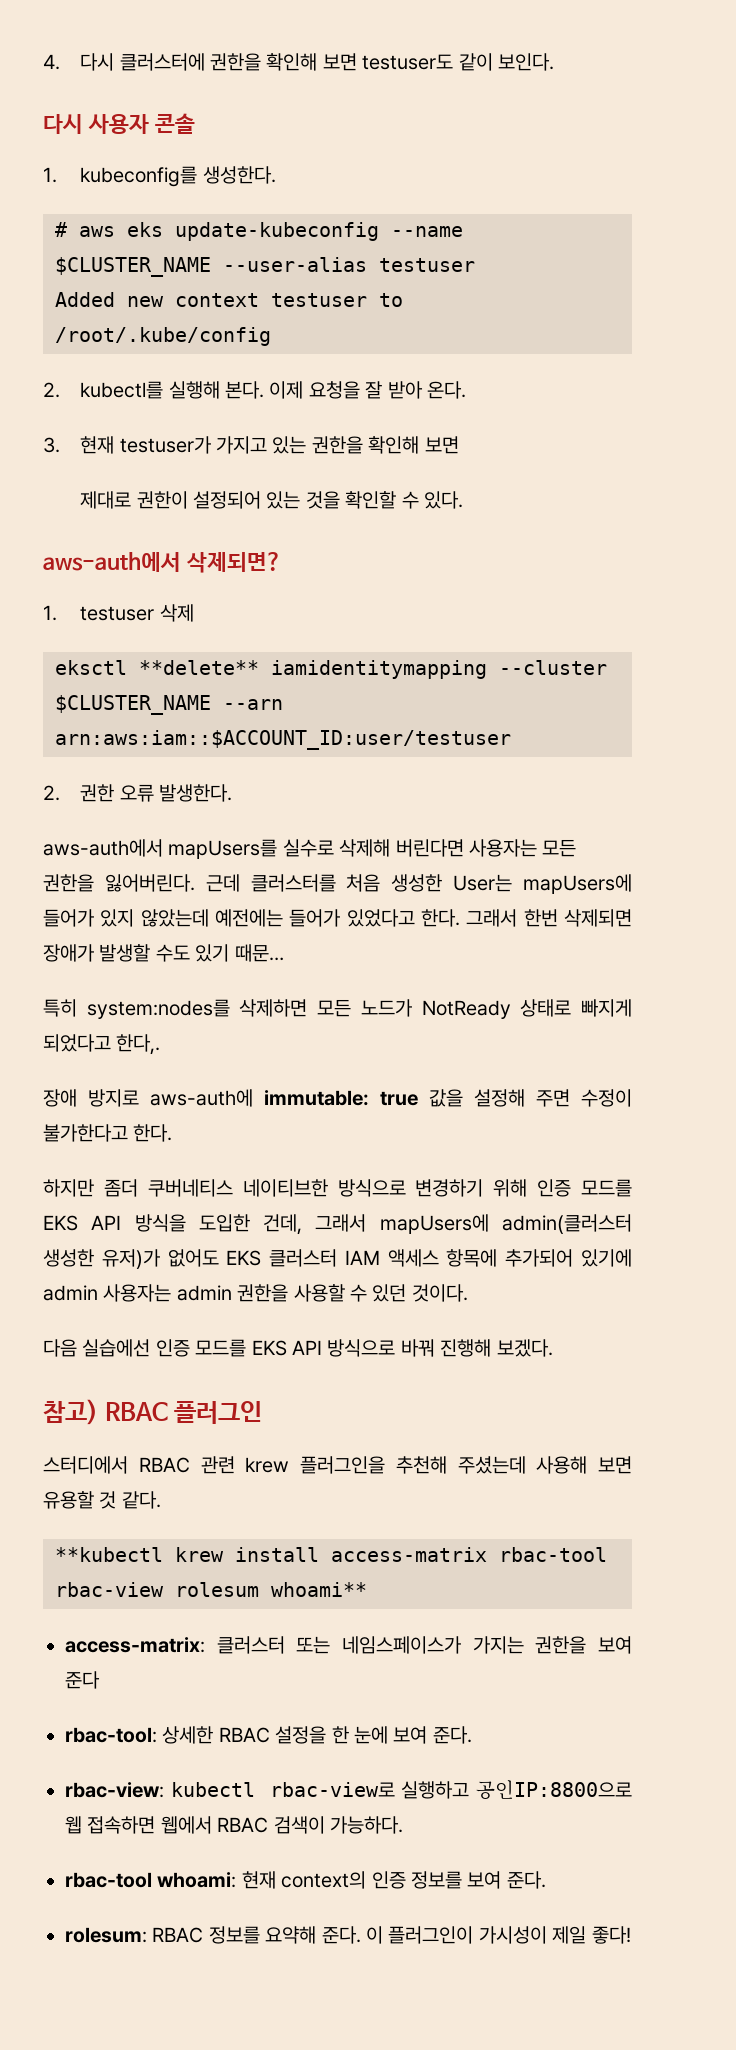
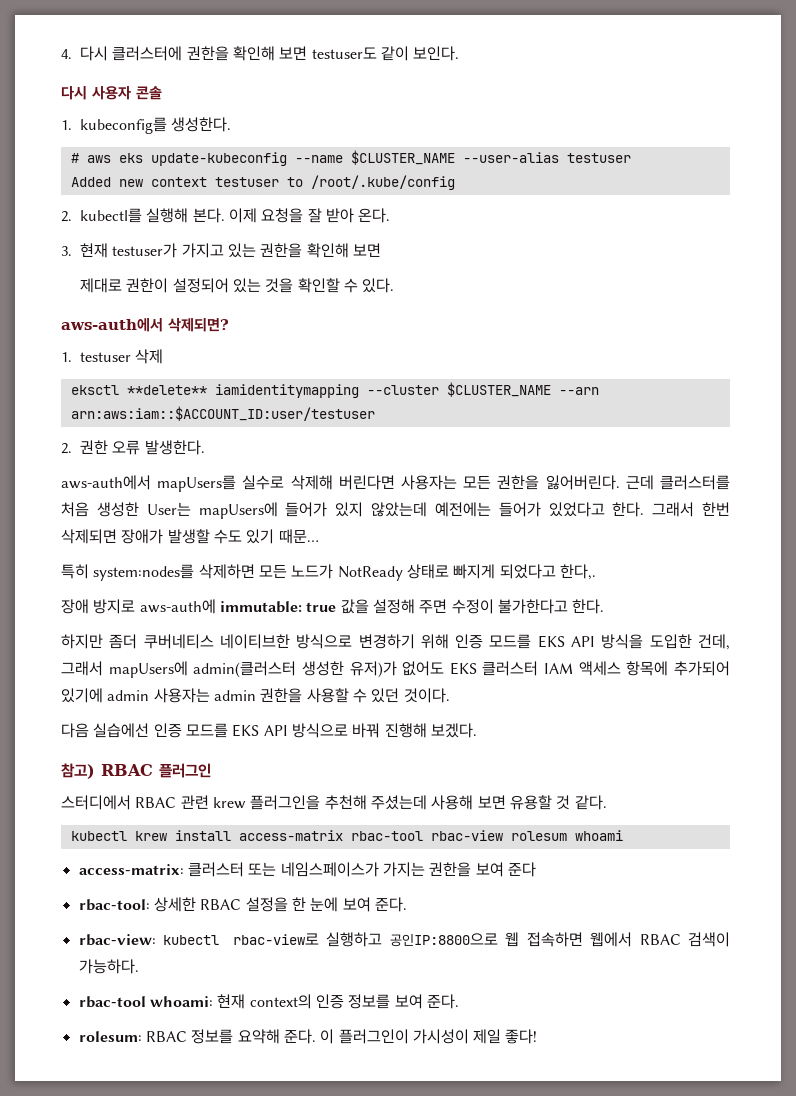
- **kubectl krew install access-matrix rbac-tool rbac-view rolesum whoami**
+ kubectl krew install access-matrix rbac-tool rbac-view rolesum whoami

